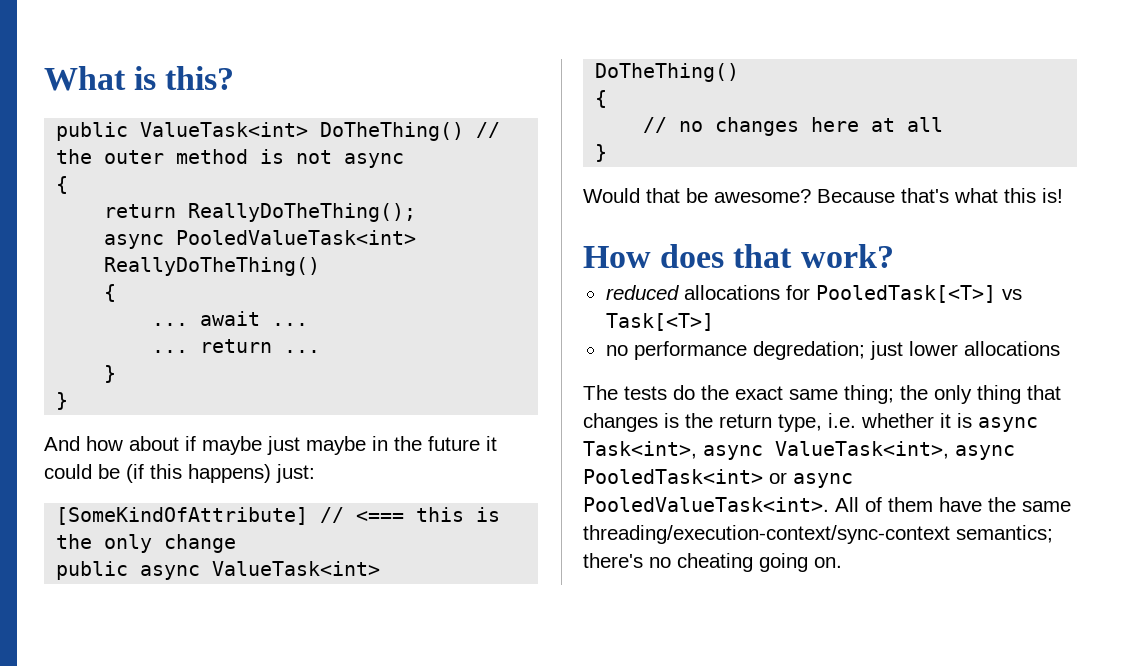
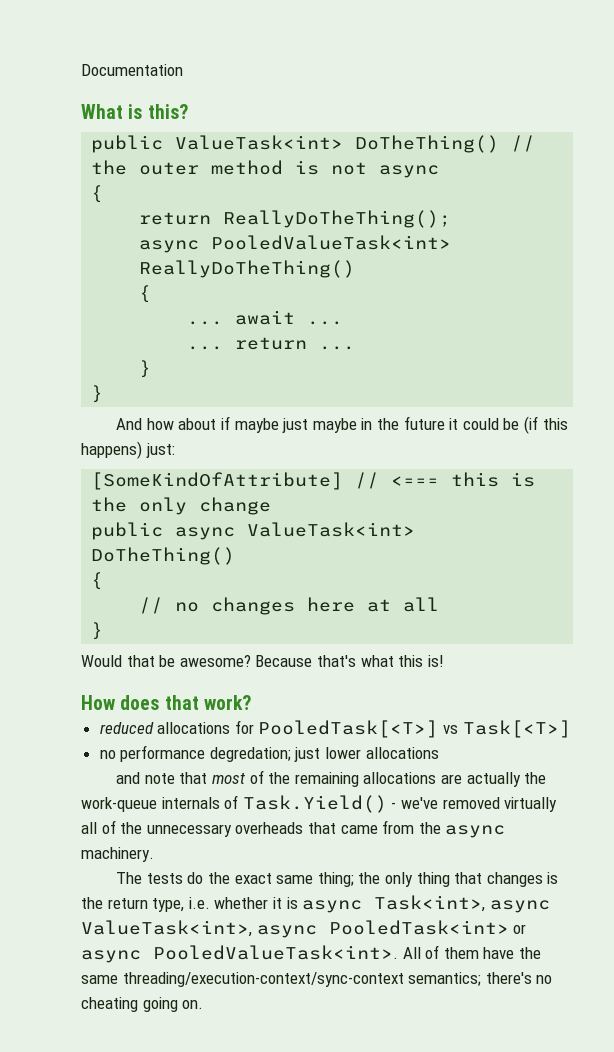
+ Documentation
+ and note that most of the remaining allocations are actually the work-queue internals of Task.Yield() - we've removed virtually all of the unnecessary overheads that came from the async machinery.

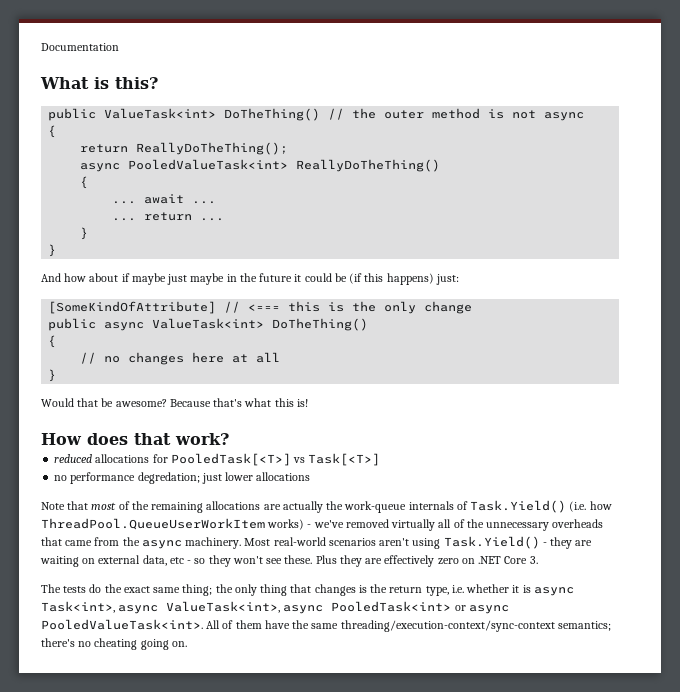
- and note that most of the remaining allocations are actually the work-queue internals of Task.Yield() - we've removed virtually all of the unnecessary overheads that came from the async machinery.
+ Note that most of the remaining allocations are actually the work-queue internals of Task.Yield() (i.e. how ThreadPool.QueueUserWorkItem works) - we've removed virtually all of the unnecessary overheads that came from the async machinery. Most real-world scenarios aren't using Task.Yield() - they are waiting on external data, etc - so they won't see these. Plus they are effectively zero on .NET Core 3.

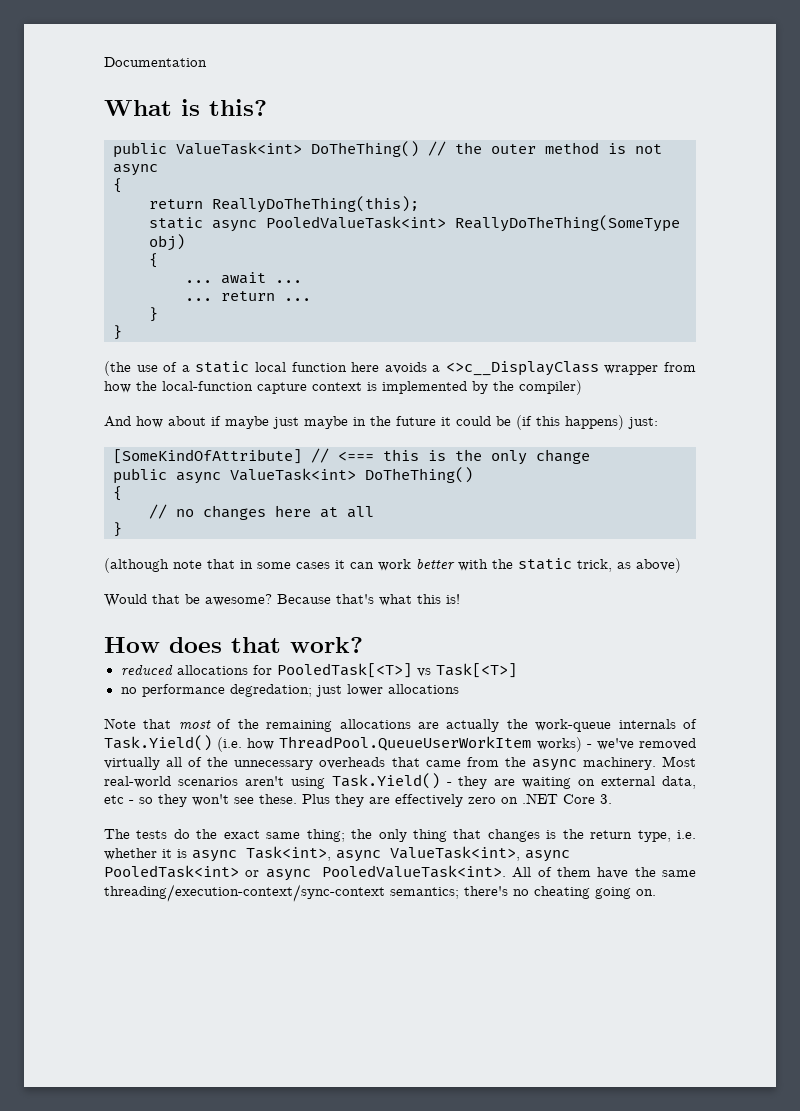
- return ReallyDoTheThing();
- async PooledValueTask<int> ReallyDoTheThing()
+ return ReallyDoTheThing(this);
+ static async PooledValueTask<int> ReallyDoTheThing(SomeType obj)
+ (the use of a static local function here avoids a <>c__DisplayClass wrapper from how the local-function capture context is implemented by the compiler)
+ (although note that in some cases it can work better with the static trick, as above)

